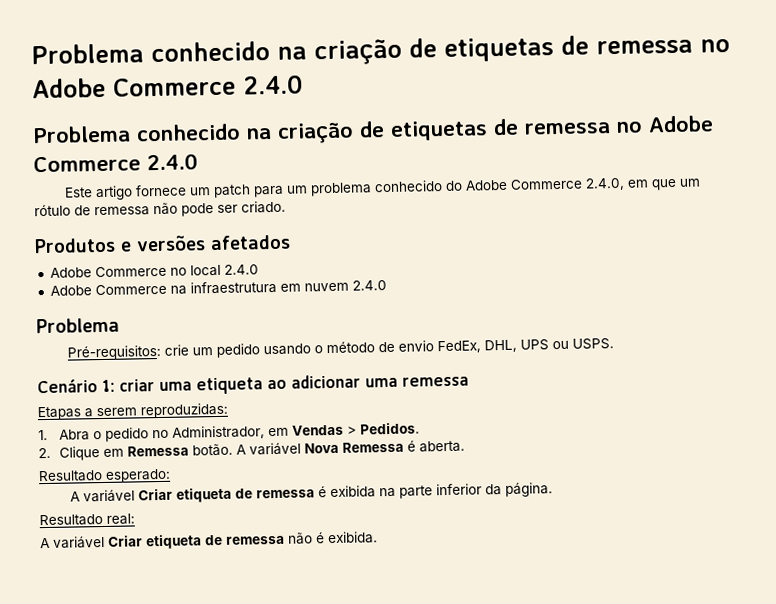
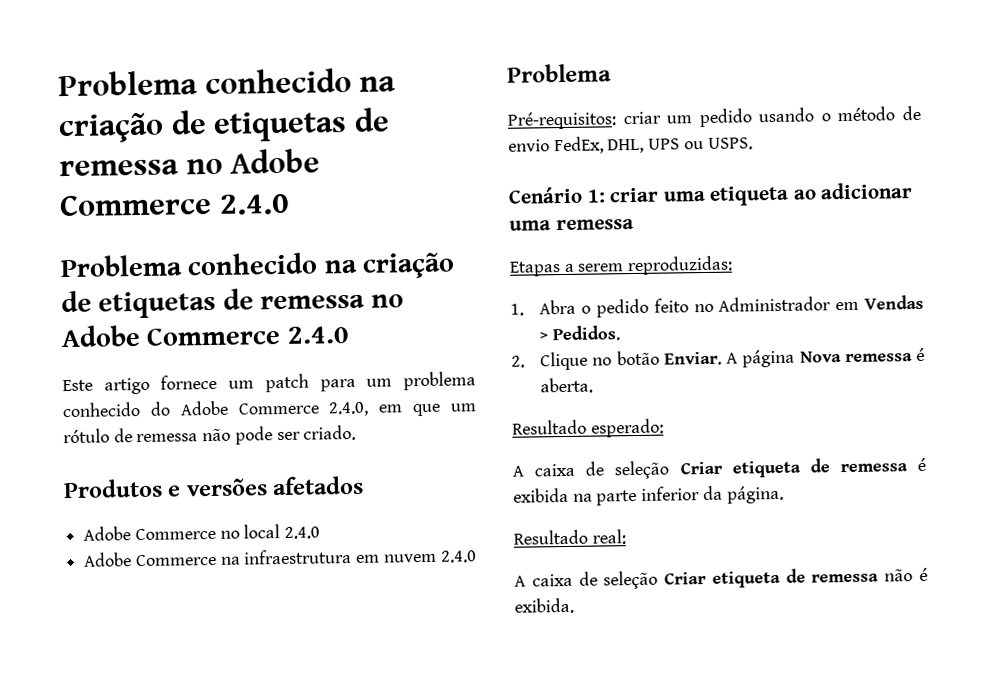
- Pré-requisitos: crie um pedido usando o método de envio FedEx, DHL, UPS ou USPS.
+ Pré-requisitos: criar um pedido usando o método de envio FedEx, DHL, UPS ou USPS.
- 1. Abra o pedido no Administrador, em Vendas > Pedidos.
+ 1. Abra o pedido feito no Administrador em Vendas > Pedidos.
- 2. Clique em Remessa botão. A variável Nova Remessa é aberta.
+ 2. Clique no botão Enviar. A página Nova remessa é aberta.
- A variável Criar etiqueta de remessa é exibida na parte inferior da página.
+ A caixa de seleção Criar etiqueta de remessa é exibida na parte inferior da página.
- A variável Criar etiqueta de remessa não é exibida.
+ A caixa de seleção Criar etiqueta de remessa não é exibida.

